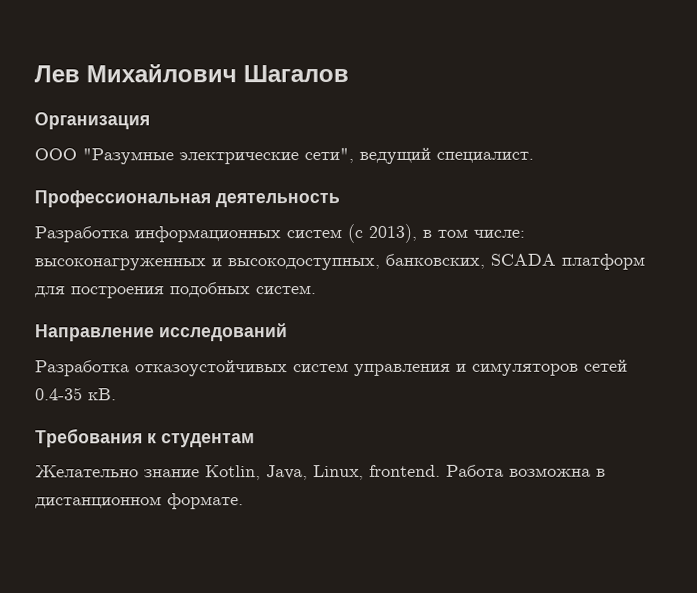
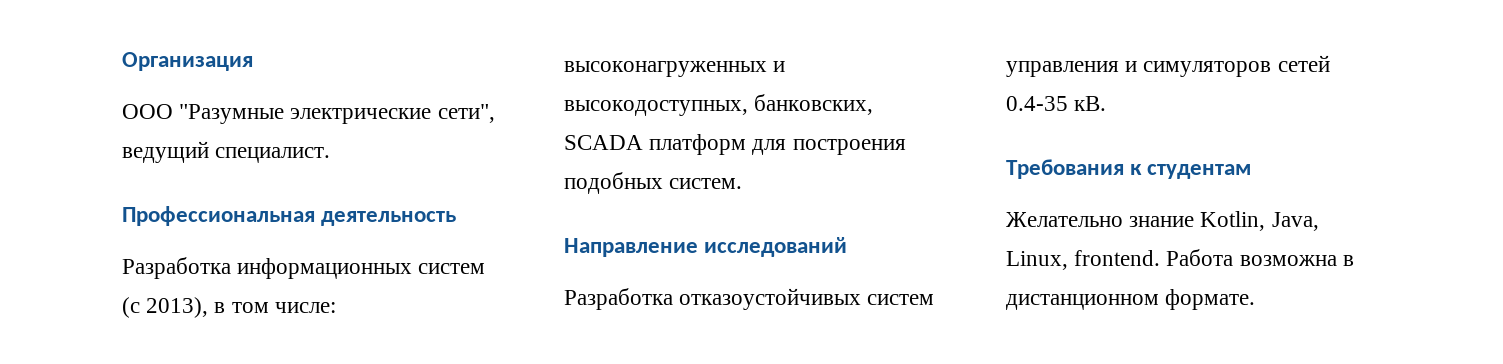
- Лев Михайлович Шагалов

